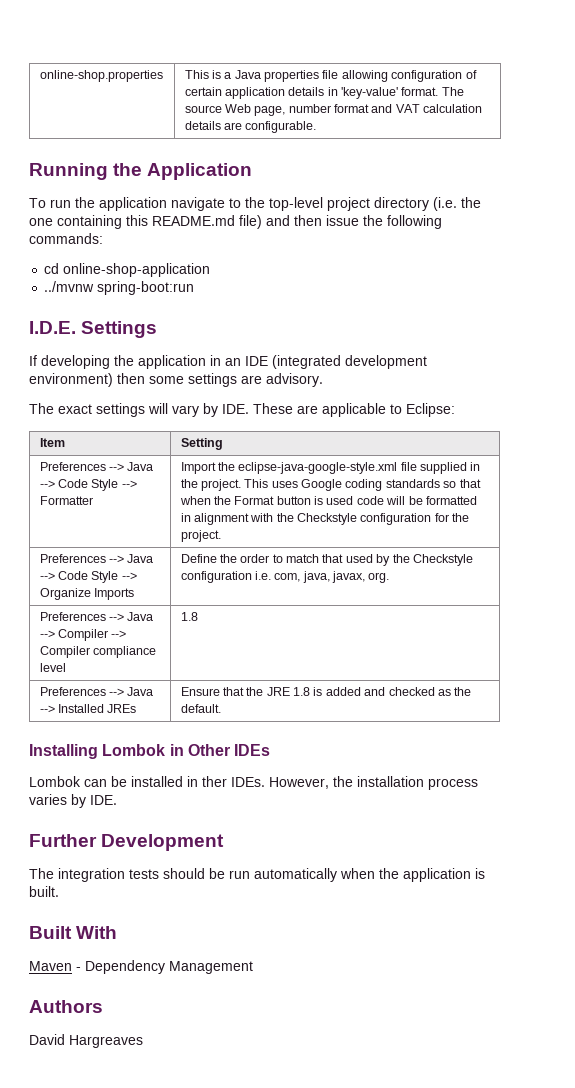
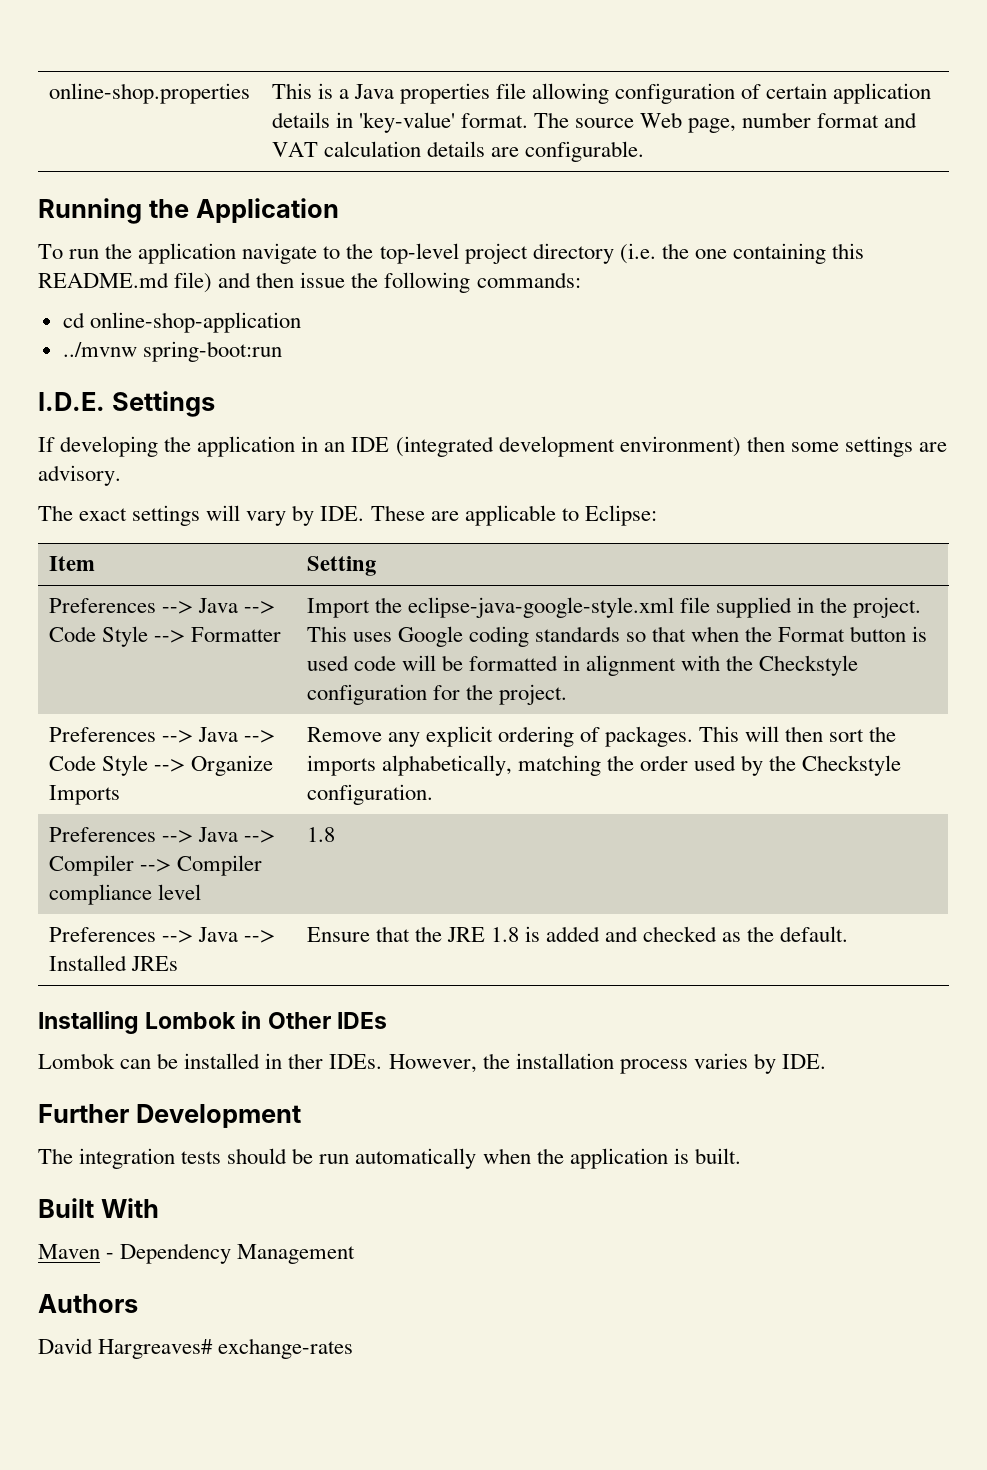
- Preferences --> Java --> Code Style --> Organize Imports | Define the order to match that used by the Checkstyle configuration i.e. com, java, javax, org.
+ Preferences --> Java --> Code Style --> Organize Imports | Remove any explicit ordering of packages. This will then sort the imports alphabetically, matching the order used by the Checkstyle configuration.
- David Hargreaves
+ David Hargreaves# exchange-rates

